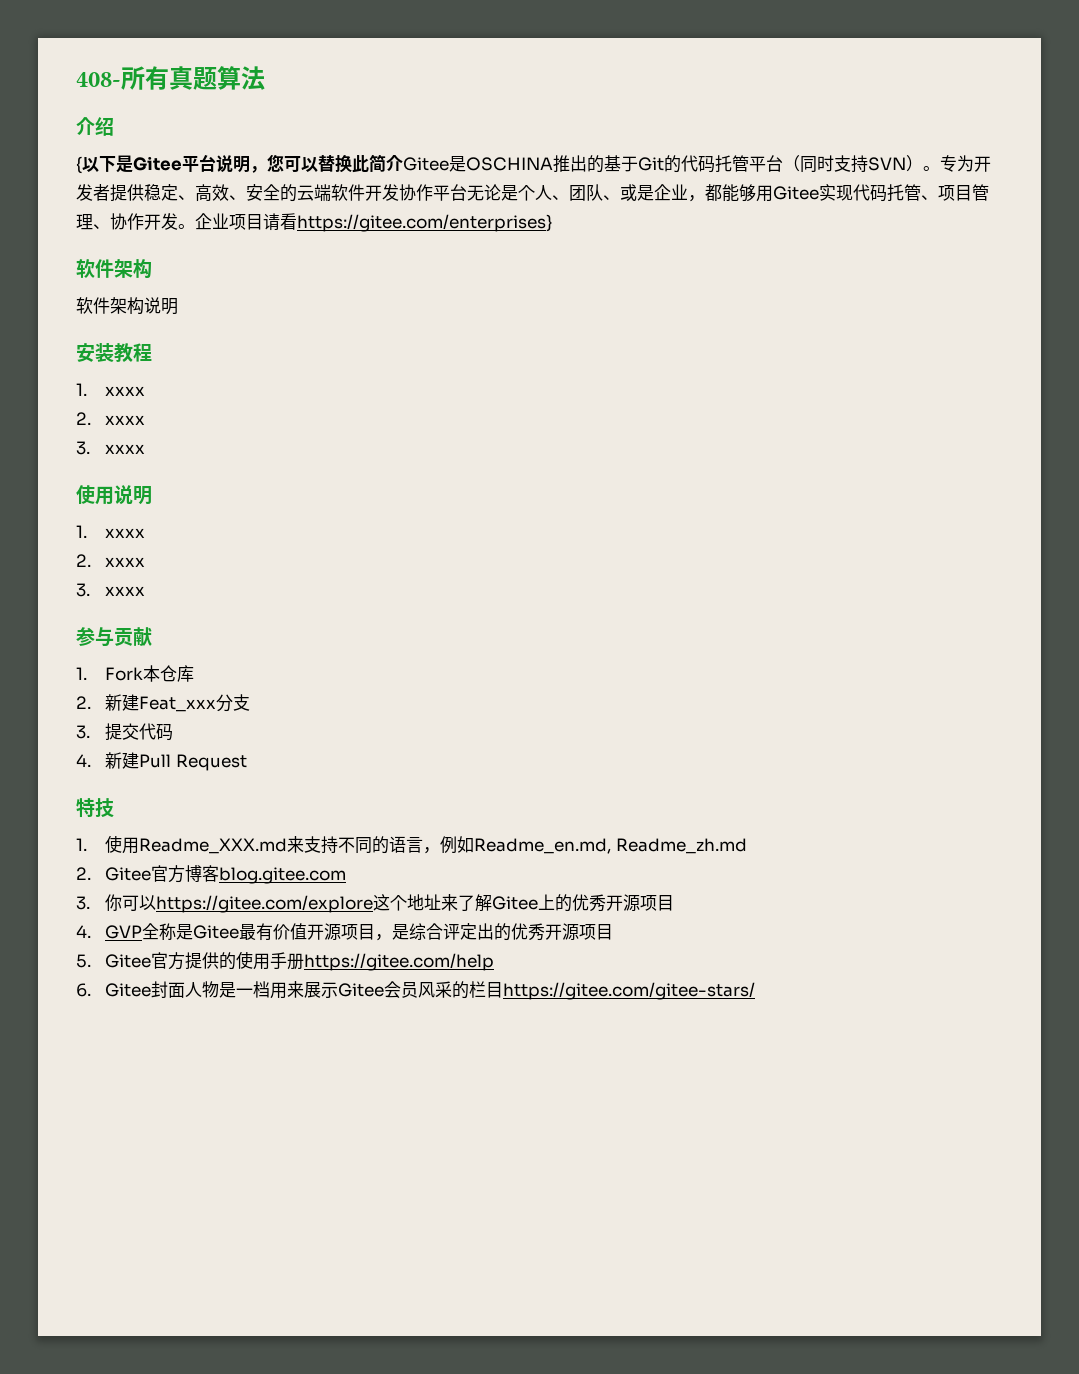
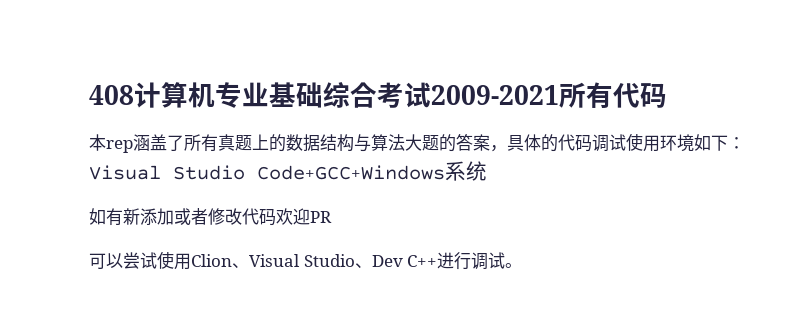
- 408-所有真题算法
- 介绍
- {以下是Gitee平台说明，您可以替换此简介Gitee是OSCHINA推出的基于Git的代码托管平台（同时支持SVN）。专为开发者提供稳定、高效、安全的云端软件开发协作平台无论是个人、团队、或是企业，都能够用Gitee实现代码托管、项目管理、协作开发。企业项目请看https://gitee.com/enterprises}
- 软件架构
- 软件架构说明
- 安装教程
- 1. xxxx
- 2. xxxx
- 3. xxxx
- 使用说明
- 1. xxxx
- 2. xxxx
- 3. xxxx
- 参与贡献
- 1. Fork本仓库
- 2.新建Feat_xxx分支
- 3.提交代码
- 4.新建Pull Request
- 特技
- 1.使用Readme_XXX.md来支持不同的语言，例如Readme_en.md, Readme_zh.md
- 2. Gitee官方博客blog.gitee.com
- 3.你可以https://gitee.com/explore这个地址来了解Gitee上的优秀开源项目
- 4. GVP全称是Gitee最有价值开源项目，是综合评定出的优秀开源项目
- 5. Gitee官方提供的使用手册https://gitee.com/help
- 6. Gitee封面人物是一档用来展示Gitee会员风采的栏目https://gitee.com/gitee-stars/
+ 408计算机专业基础综合考试2009-2021所有代码
+ 本rep涵盖了所有真题上的数据结构与算法大题的答案，具体的代码调试使用环境如下：Visual Studio Code+GCC+Windows系统
+ 如有新添加或者修改代码欢迎PR
+ 可以尝试使用Clion、Visual Studio、Dev C++进行调试。

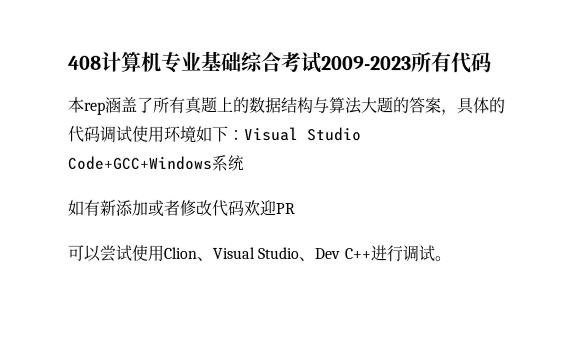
- 408计算机专业基础综合考试2009-2021所有代码
+ 408计算机专业基础综合考试2009-2023所有代码

